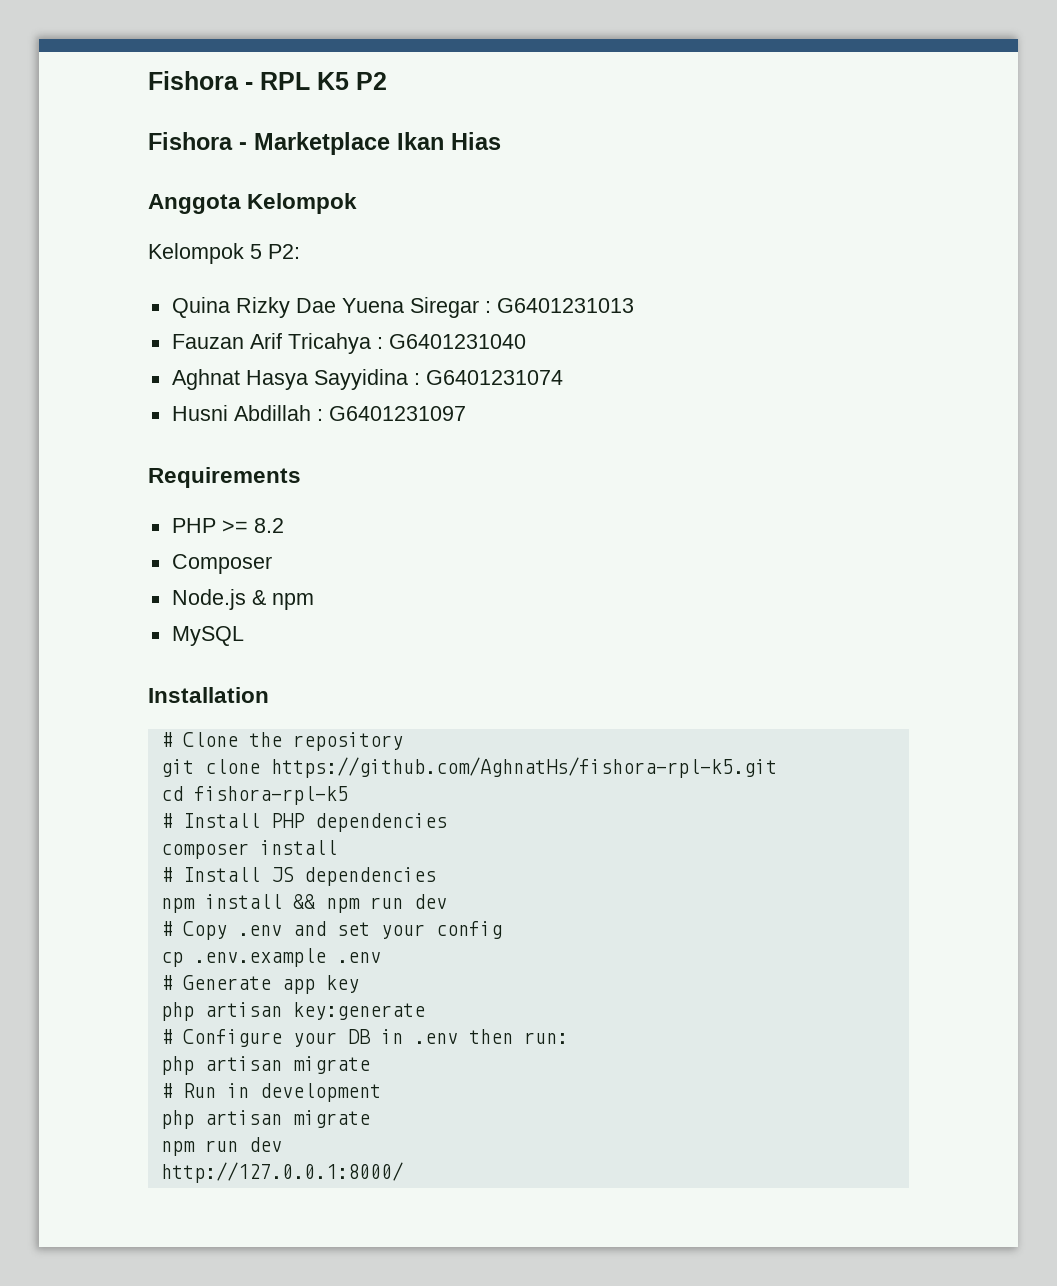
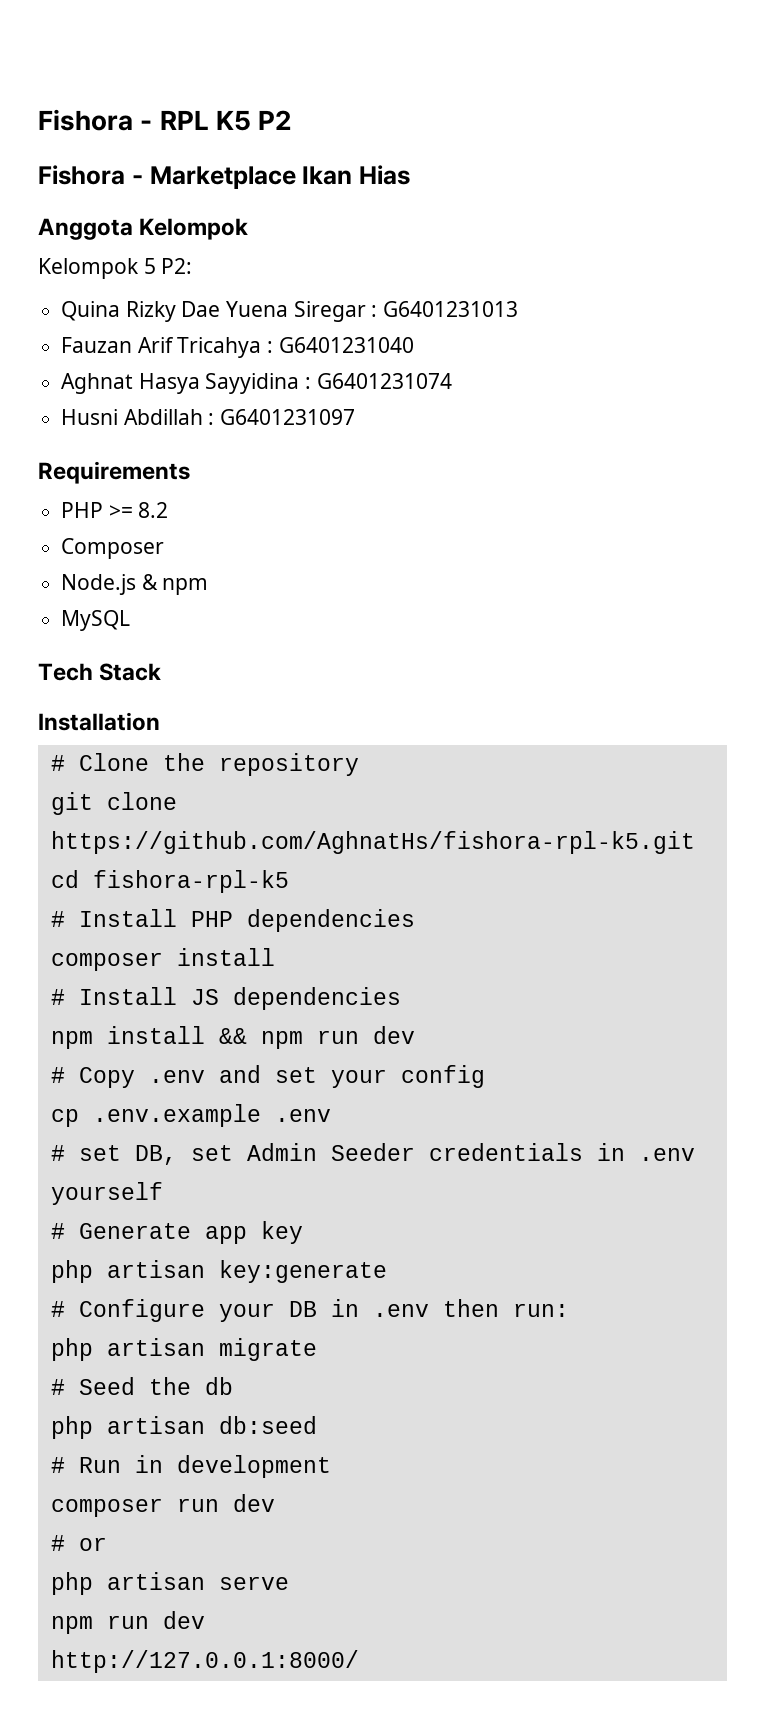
+ Tech Stack
+ # set DB, set Admin Seeder credentials in .env yourself
+ # Seed the db
+ php artisan db:seed
  # Run in development
- php artisan migrate
+ composer run dev
+ # or
+ php artisan serve

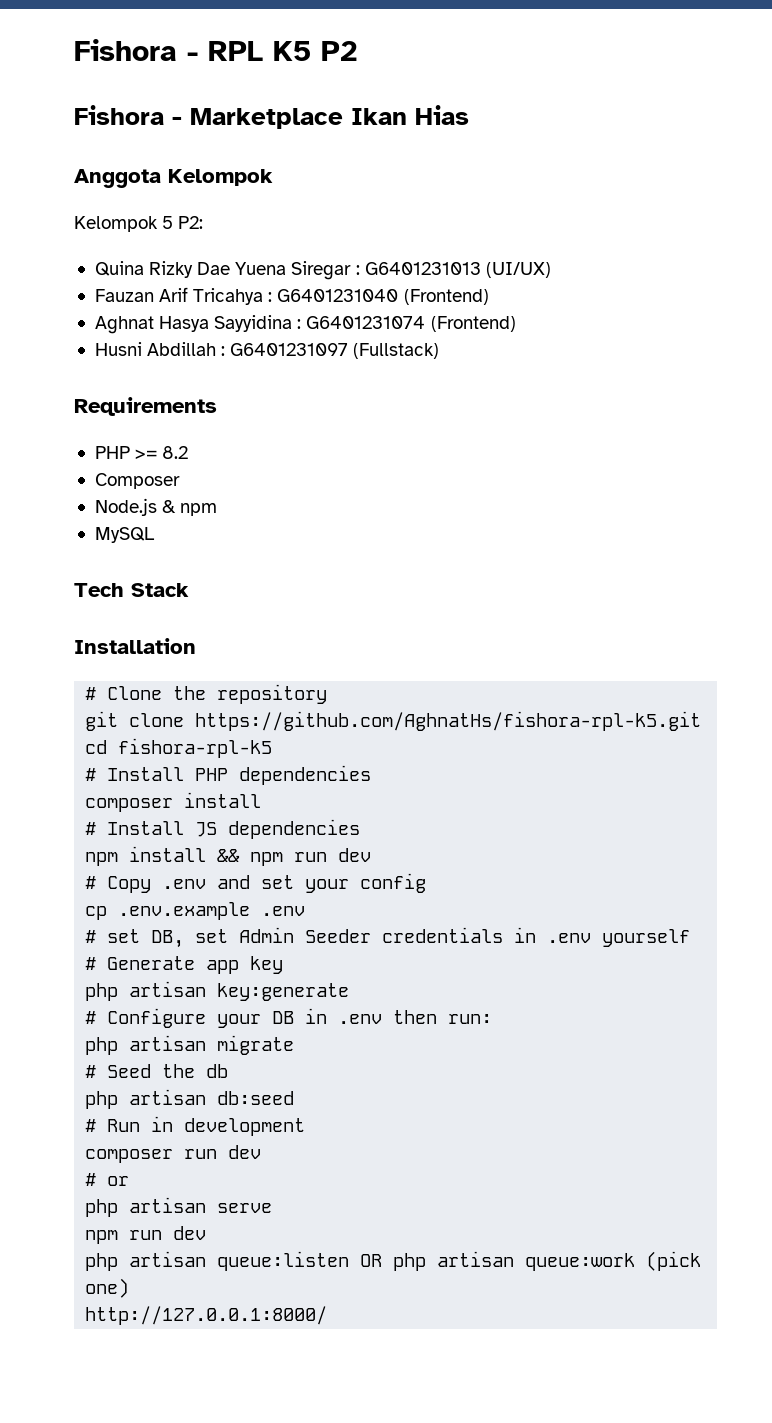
- Quina Rizky Dae Yuena Siregar : G6401231013
+ Quina Rizky Dae Yuena Siregar : G6401231013 (UI/UX)
- Fauzan Arif Tricahya : G6401231040
+ Fauzan Arif Tricahya : G6401231040 (Frontend)
- Aghnat Hasya Sayyidina : G6401231074
+ Aghnat Hasya Sayyidina : G6401231074 (Frontend)
- Husni Abdillah : G6401231097
+ Husni Abdillah : G6401231097 (Fullstack)
+ php artisan queue:listen OR php artisan queue:work (pick one)

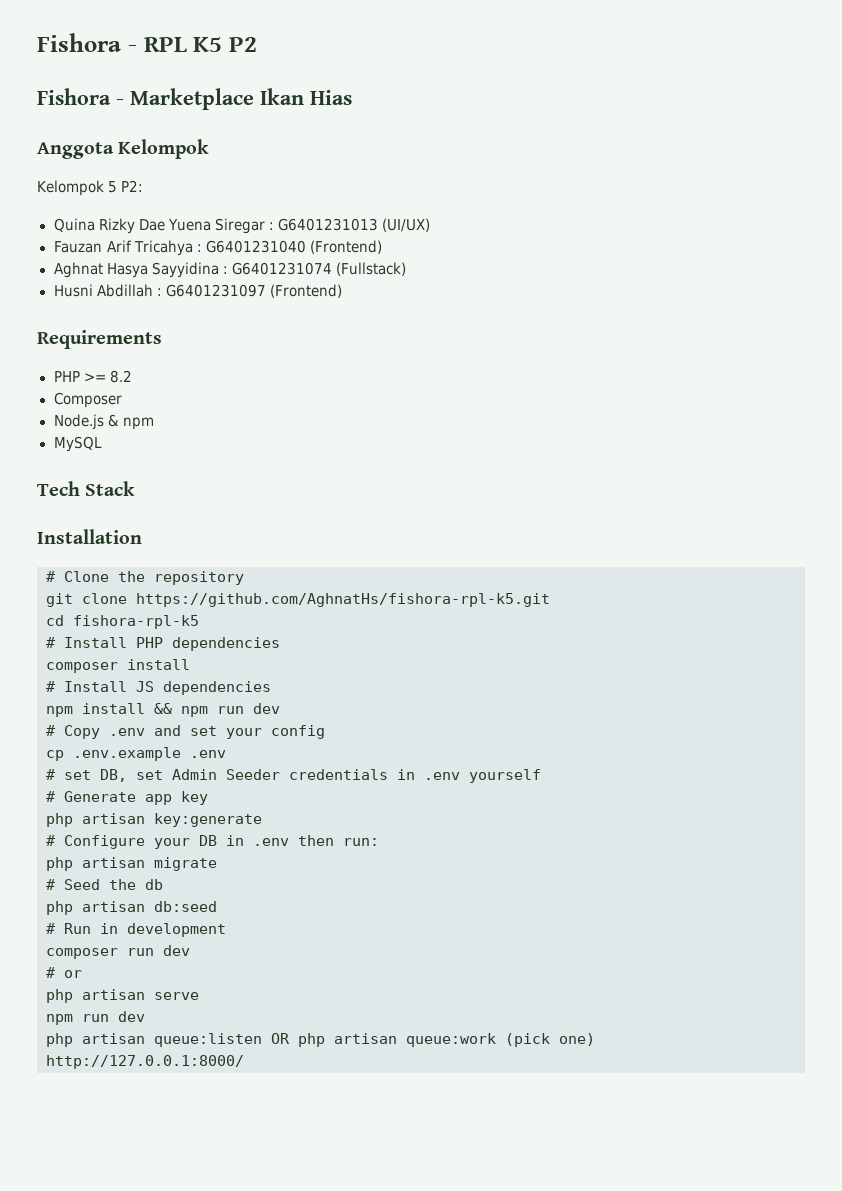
- Aghnat Hasya Sayyidina : G6401231074 (Frontend)
+ Aghnat Hasya Sayyidina : G6401231074 (Fullstack)
- Husni Abdillah : G6401231097 (Fullstack)
+ Husni Abdillah : G6401231097 (Frontend)

